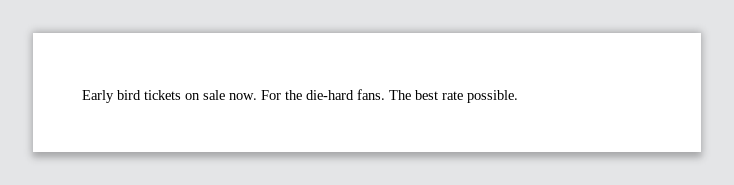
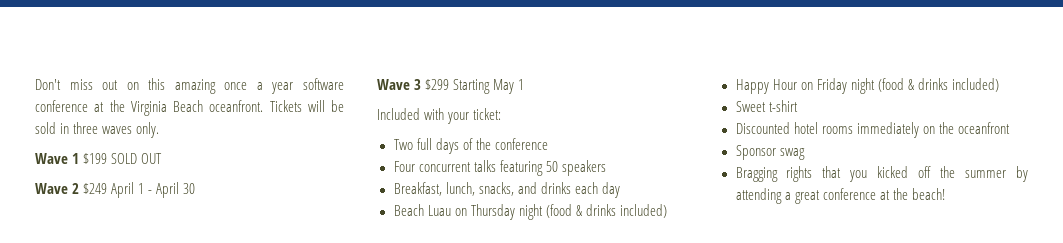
- Early bird tickets on sale now. For the die-hard fans. The best rate possible.
+ Don't miss out on this amazing once a year software conference at the Virginia Beach oceanfront. Tickets will be sold in three waves only.
+ Wave 1 $199 SOLD OUT
+ Wave 2 $249 April 1 - April 30
+ Wave 3 $299 Starting May 1
+ Included with your ticket:
+ Two full days of the conference
+ Four concurrent talks featuring 50 speakers
+ Breakfast, lunch, snacks, and drinks each day
+ Beach Luau on Thursday night (food & drinks included)
+ Happy Hour on Friday night (food & drinks included)
+ Sweet t-shirt
+ Discounted hotel rooms immediately on the oceanfront
+ Sponsor swag
+ Bragging rights that you kicked off the summer by attending a great conference at the beach!

